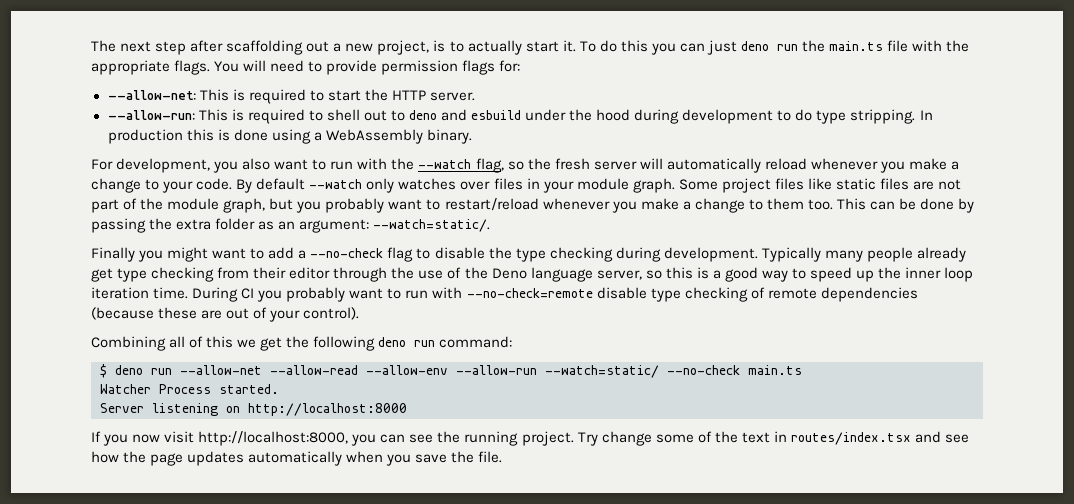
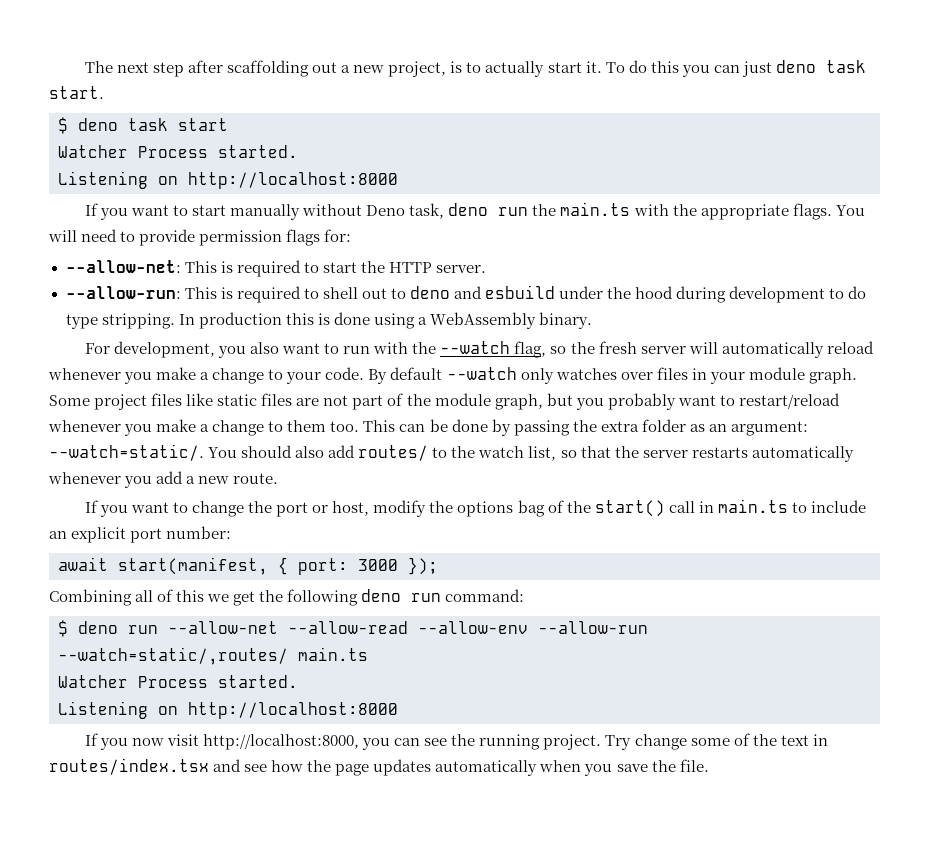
- To do this you can just deno run the main.ts file with the appropriate flags.
+ To do this you can just deno task start.
+ $ deno task start
+ Watcher Process started.
+ Listening on http://localhost:8000
+ If you want to start manually without Deno task, deno run the main.ts with the appropriate flags.
- This can be done by passing the extra folder as an argument: --watch=static/.
- Finally you might want to add a --no-check flag to disable the type checking during development. Typically many people already get type checking from their editor through the use of the Deno language server, so this is a good way to speed up the inner loop iteration time. During CI you probably want to run with --no-check=remote disable type checking of remote dependencies (because these are out of your control).
+ This can be done by passing the extra folder as an argument: --watch=static/. You should also add routes/ to the watch list, so that the server restarts automatically whenever you add a new route.
+ If you want to change the port or host, modify the options bag of the start() call in main.ts to include an explicit port number:
+ await start(manifest, { port: 3000 });
- $ deno run --allow-net --allow-read --allow-env --allow-run --watch=static/ --no-check main.ts
+ $ deno run --allow-net --allow-read --allow-env --allow-run --watch=static/,routes/ main.ts
  Watcher Process started.
- Server listening on http://localhost:8000
+ Listening on http://localhost:8000

